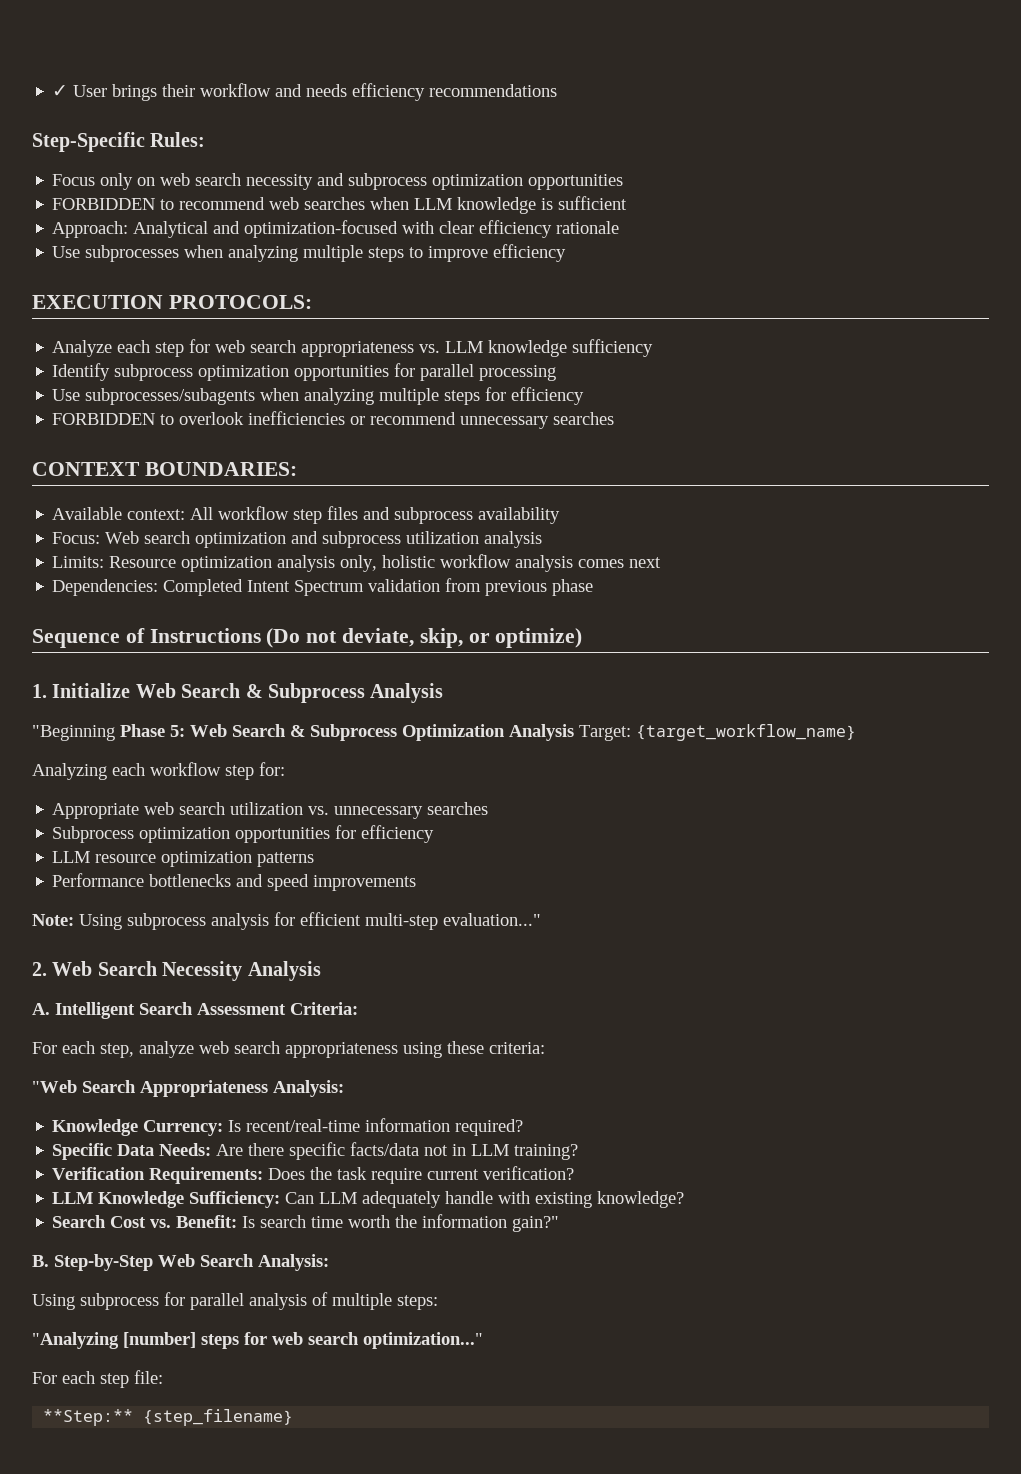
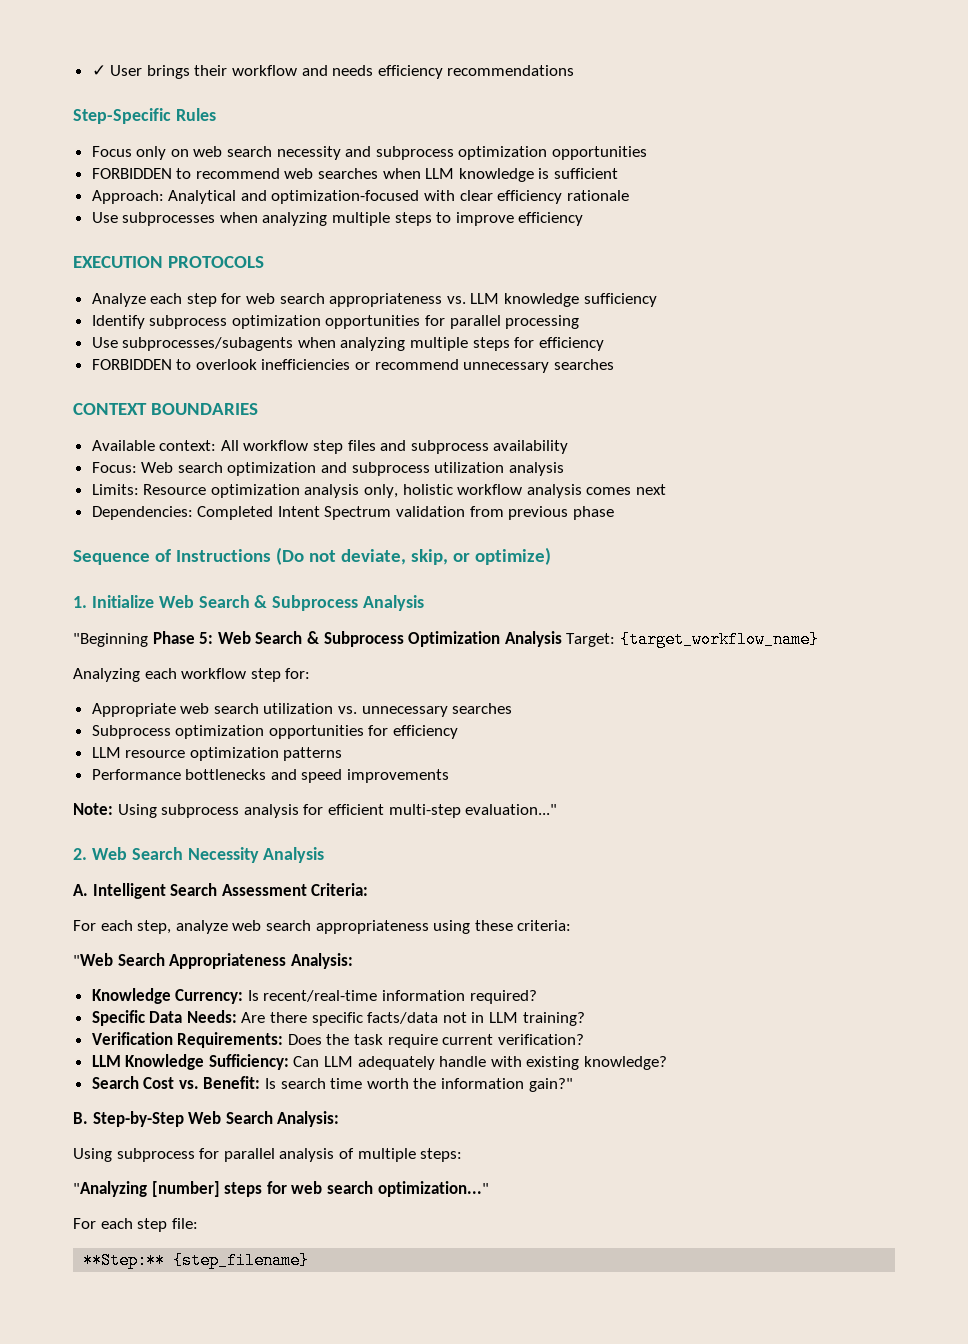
- Step-Specific Rules:
+ Step-Specific Rules
- EXECUTION PROTOCOLS:
+ EXECUTION PROTOCOLS
- CONTEXT BOUNDARIES:
+ CONTEXT BOUNDARIES

